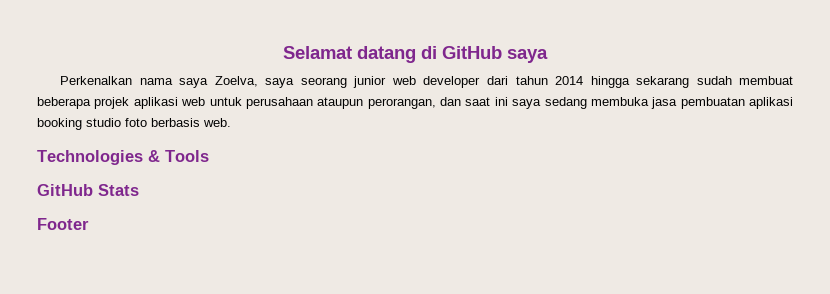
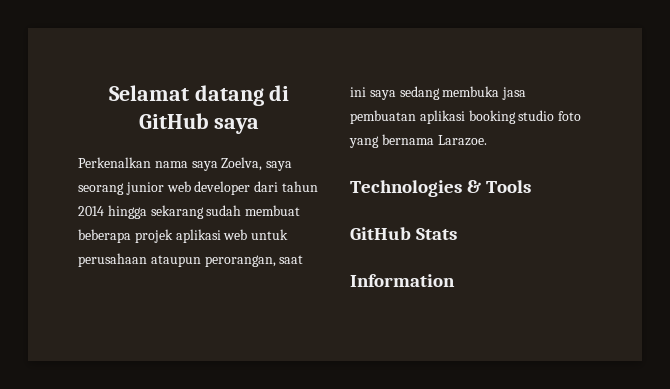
- Perkenalkan nama saya Zoelva, saya seorang junior web developer dari tahun 2014 hingga sekarang sudah membuat beberapa projek aplikasi web untuk perusahaan ataupun perorangan, dan saat ini saya sedang membuka jasa pembuatan aplikasi booking studio foto berbasis web.
+ Perkenalkan nama saya Zoelva, saya seorang junior web developer dari tahun 2014 hingga sekarang sudah membuat beberapa projek aplikasi web untuk perusahaan ataupun perorangan, saat ini saya sedang membuka jasa pembuatan aplikasi booking studio foto yang bernama Larazoe.
- Footer
+ Information

